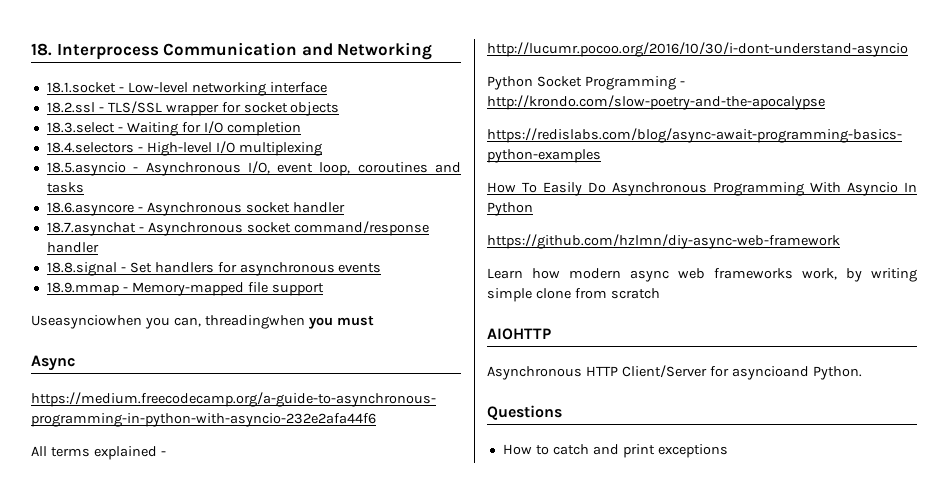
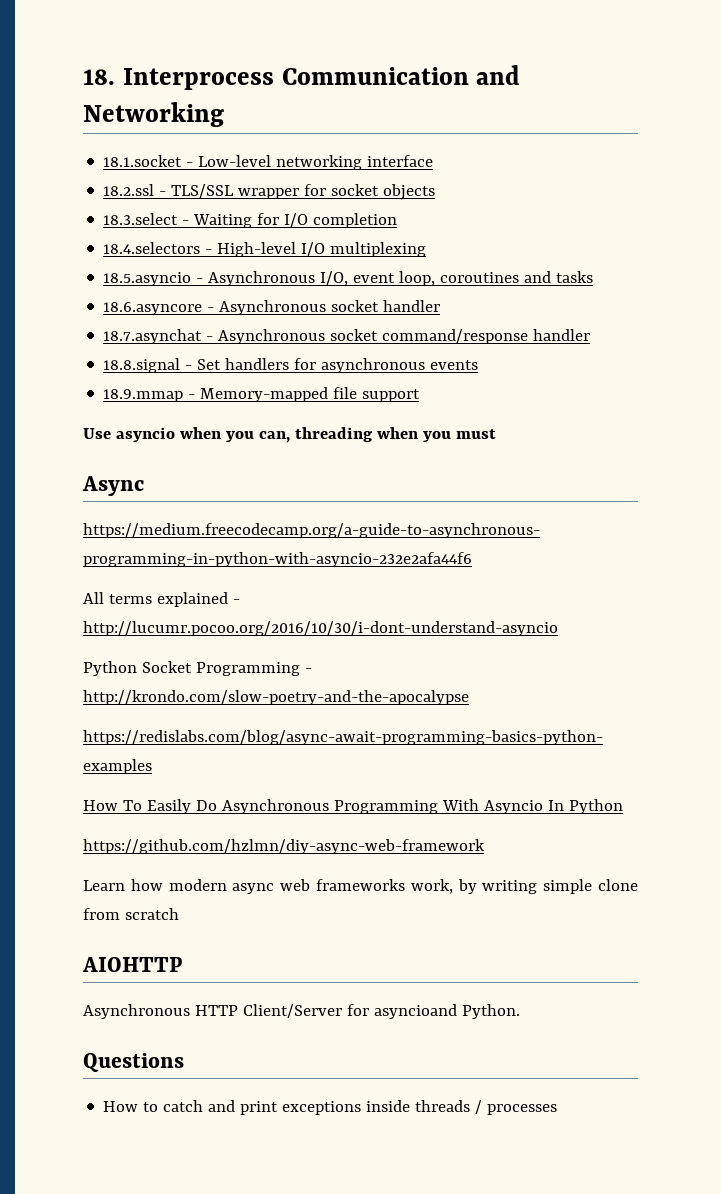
- Useasynciowhen you can, threadingwhen you must
+ Use asyncio when you can, threading when you must
- How to catch and print exceptions
+ How to catch and print exceptions inside threads / processes

